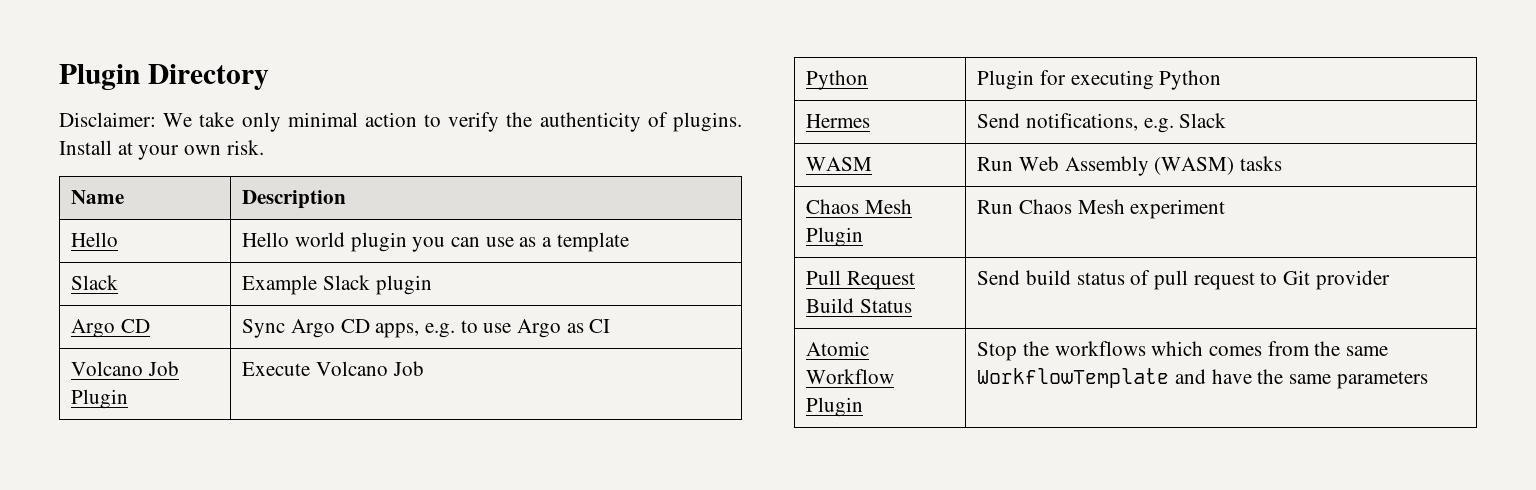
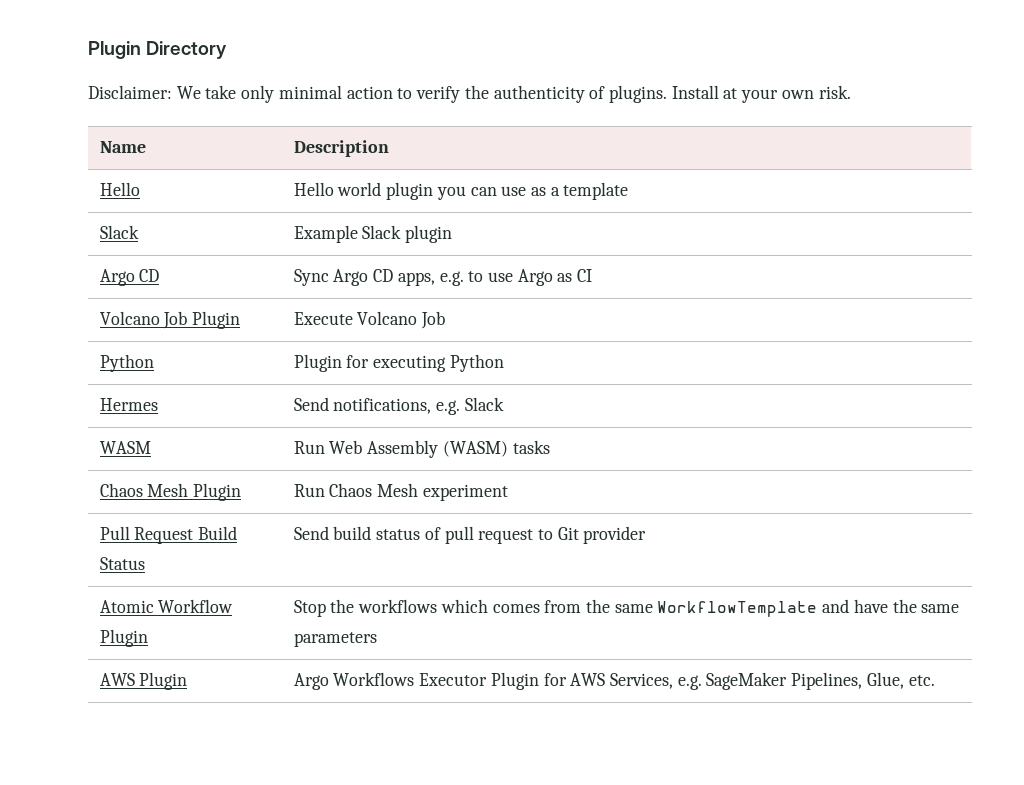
+ AWS Plugin | Argo Workflows Executor Plugin for AWS Services, e.g. SageMaker Pipelines, Glue, etc.

